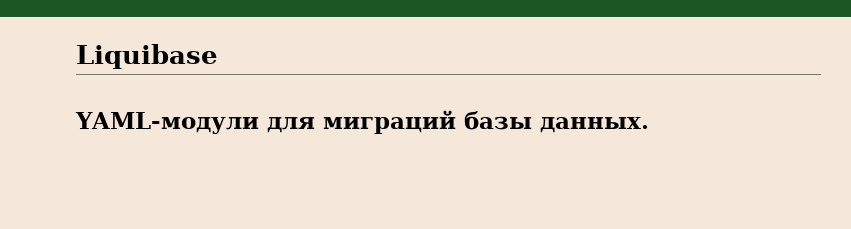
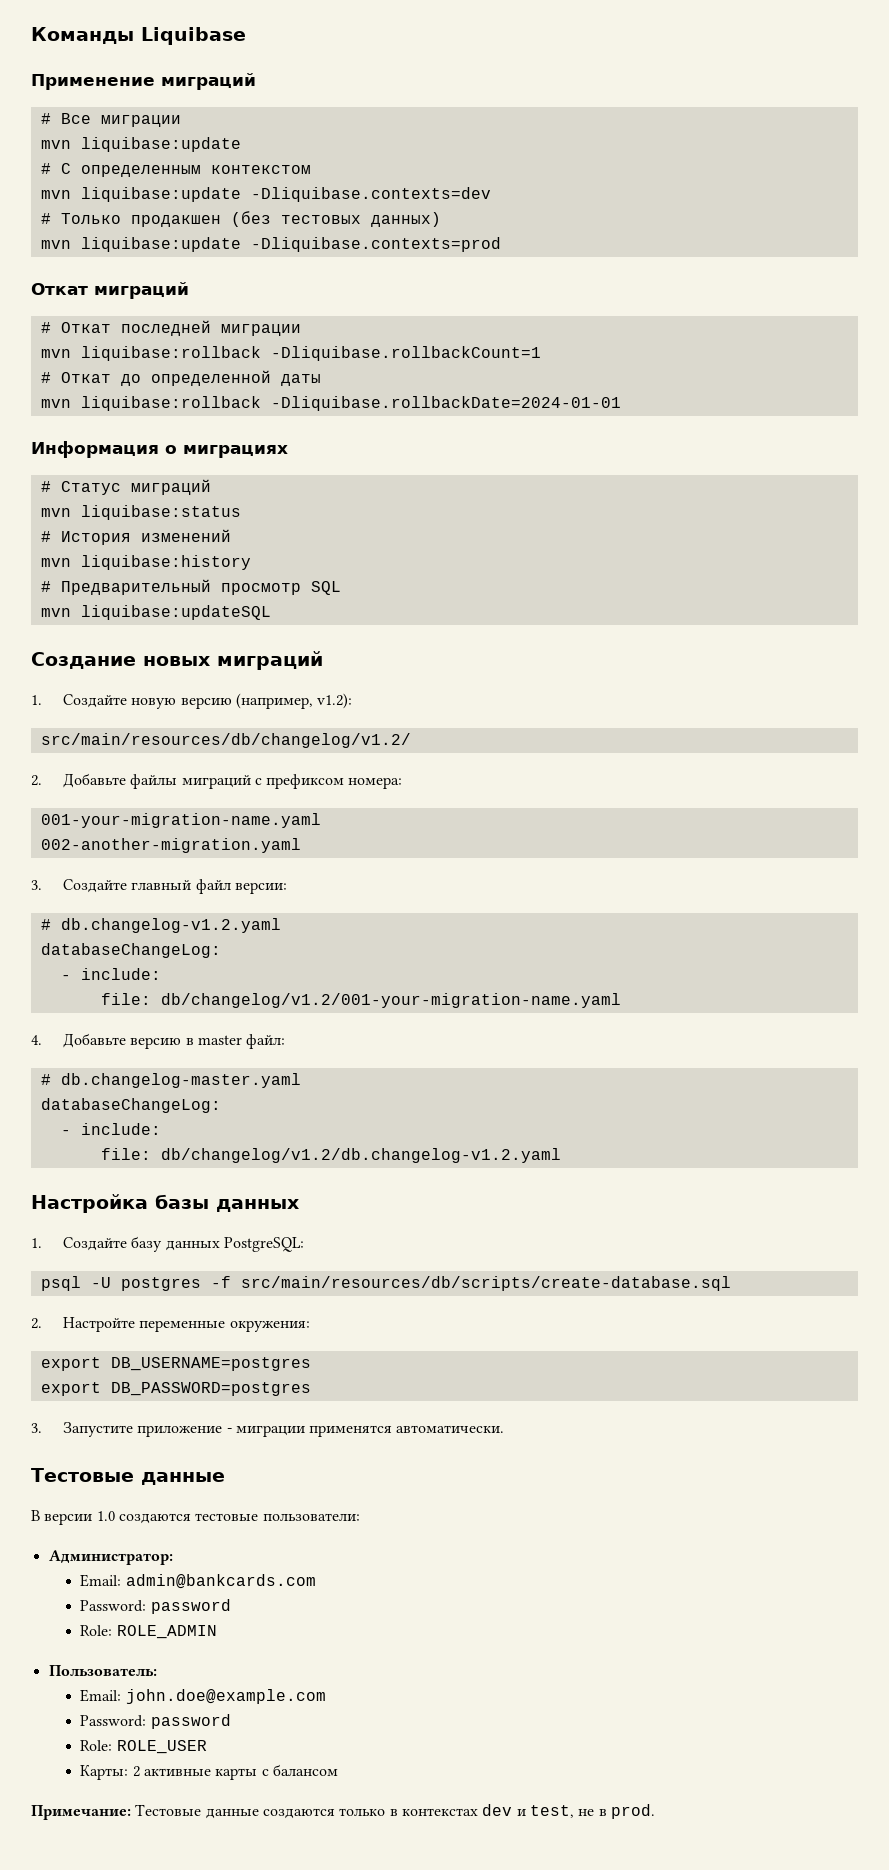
- Liquibase
+ Команды Liquibase
- YAML-модули для миграций базы данных.
+ Применение миграций
+ # Все миграции
+ mvn liquibase:update
+ # С определенным контекстом
+ mvn liquibase:update -Dliquibase.contexts=dev
+ # Только продакшен (без тестовых данных)
+ mvn liquibase:update -Dliquibase.contexts=prod
+ Откат миграций
+ # Откат последней миграции
+ mvn liquibase:rollback -Dliquibase.rollbackCount=1
+ # Откат до определенной даты
+ mvn liquibase:rollback -Dliquibase.rollbackDate=2024-01-01
+ Информация о миграциях
+ # Статус миграций
+ mvn liquibase:status
+ # История изменений
+ mvn liquibase:history
+ # Предварительный просмотр SQL
+ mvn liquibase:updateSQL
+ Создание новых миграций
+ 1. Создайте новую версию (например, v1.2):
+ src/main/resources/db/changelog/v1.2/
+ 2. Добавьте файлы миграций с префиксом номера:
+ 001-your-migration-name.yaml
+ 002-another-migration.yaml
+ 3. Создайте главный файл версии:
+ # db.changelog-v1.2.yaml
+ databaseChangeLog:
+ - include:
+ file: db/changelog/v1.2/001-your-migration-name.yaml
+ 4. Добавьте версию в master файл:
+ # db.changelog-master.yaml
+ databaseChangeLog:
+ - include:
+ file: db/changelog/v1.2/db.changelog-v1.2.yaml
+ Настройка базы данных
+ 1. Создайте базу данных PostgreSQL:
+ psql -U postgres -f src/main/resources/db/scripts/create-database.sql
+ 2. Настройте переменные окружения:
+ export DB_USERNAME=postgres
+ export DB_PASSWORD=postgres
+ 3. Запустите приложение - миграции применятся автоматически.
+ Тестовые данные
+ В версии 1.0 создаются тестовые пользователи:
+ Администратор:
+ Email: admin@bankcards.com
+ Password: password
+ Role: ROLE_ADMIN
+ Пользователь:
+ Email: john.doe@example.com
+ Password: password
+ Role: ROLE_USER
+ Карты: 2 активные карты с балансом
+ Примечание: Тестовые данные создаются только в контекстах dev и test, не в prod.

